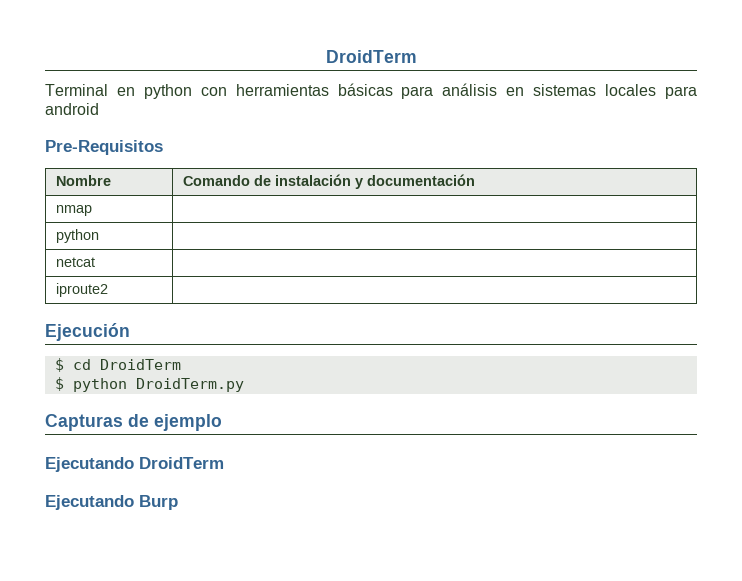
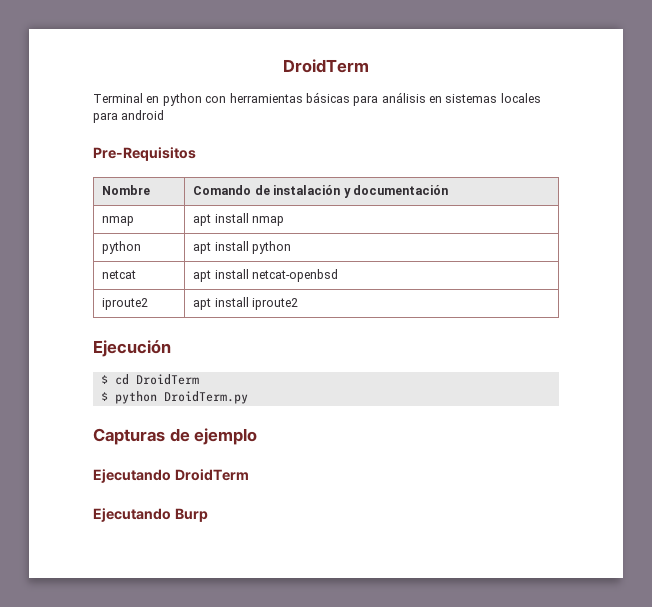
- nmap |
- python |
- netcat |
- iproute2 |
+ nmap | apt install nmap
+ python | apt install python
+ netcat | apt install netcat-openbsd
+ iproute2 | apt install iproute2

